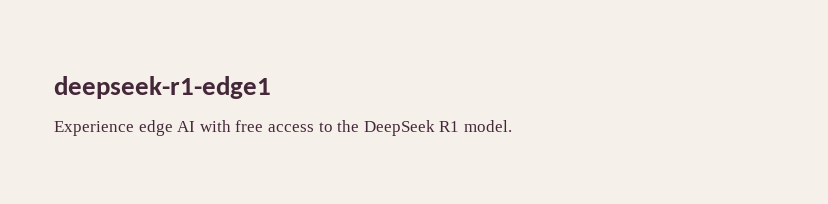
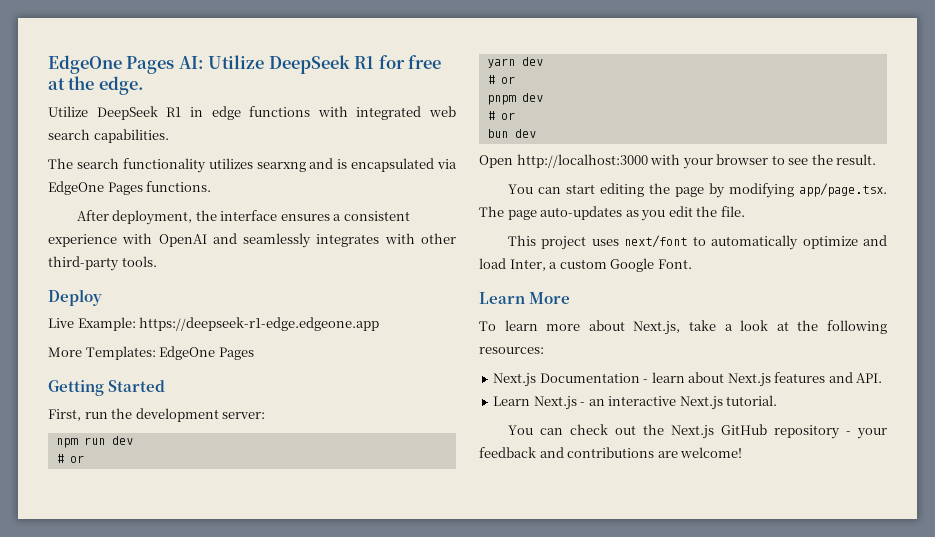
- deepseek-r1-edge1
- Experience edge AI with free access to the DeepSeek R1 model.
+ EdgeOne Pages AI: Utilize DeepSeek R1 for free at the edge.
+ Utilize DeepSeek R1 in edge functions with integrated web search capabilities.
+ The search functionality utilizes searxng and is encapsulated via EdgeOne Pages functions.
+ After deployment, the interface ensures a consistent experience with OpenAI and seamlessly integrates with other third-party tools.
+ Deploy
+ Live Example: https://deepseek-r1-edge.edgeone.app
+ More Templates: EdgeOne Pages
+ Getting Started
+ First, run the development server:
+ npm run dev
+ # or
+ yarn dev
+ # or
+ pnpm dev
+ # or
+ bun dev
+ Open http://localhost:3000 with your browser to see the result.
+ You can start editing the page by modifying app/page.tsx. The page auto-updates as you edit the file.
+ This project uses next/font to automatically optimize and load Inter, a custom Google Font.
+ Learn More
+ To learn more about Next.js, take a look at the following resources:
+ Next.js Documentation - learn about Next.js features and API.
+ Learn Next.js - an interactive Next.js tutorial.
+ You can check out the Next.js GitHub repository - your feedback and contributions are welcome!

